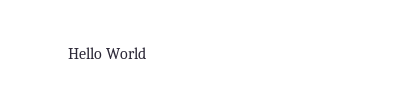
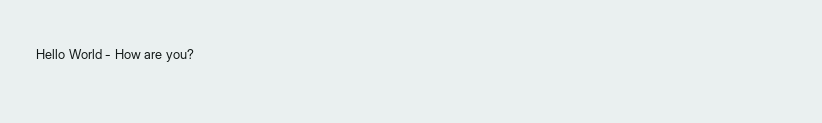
- Hello World
+ Hello World - How are you?

